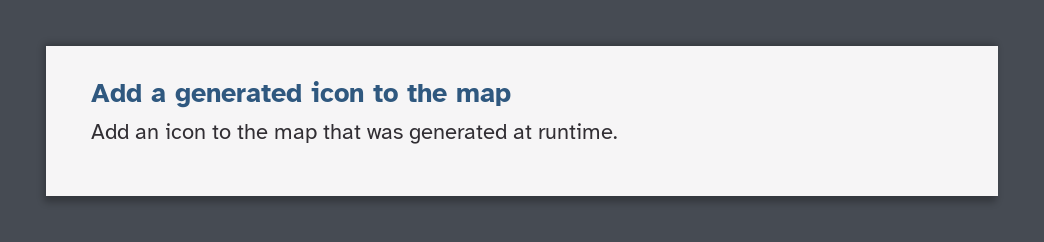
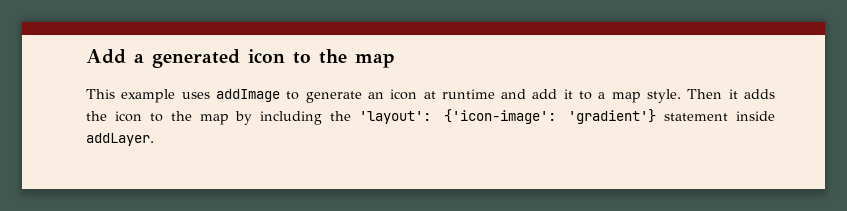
- Add an icon to the map that was generated at runtime.
+ This example uses addImage to generate an icon at runtime and add it to a map style. Then it adds the icon to the map by including the 'layout': {'icon-image': 'gradient'} statement inside addLayer.

